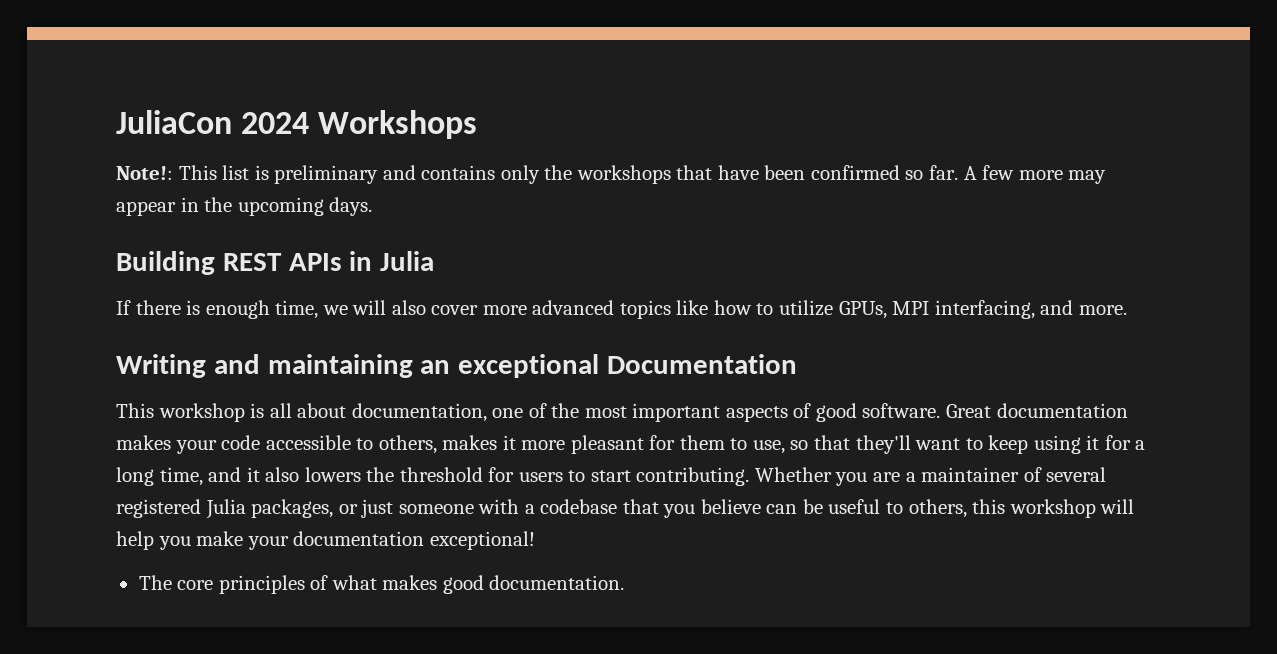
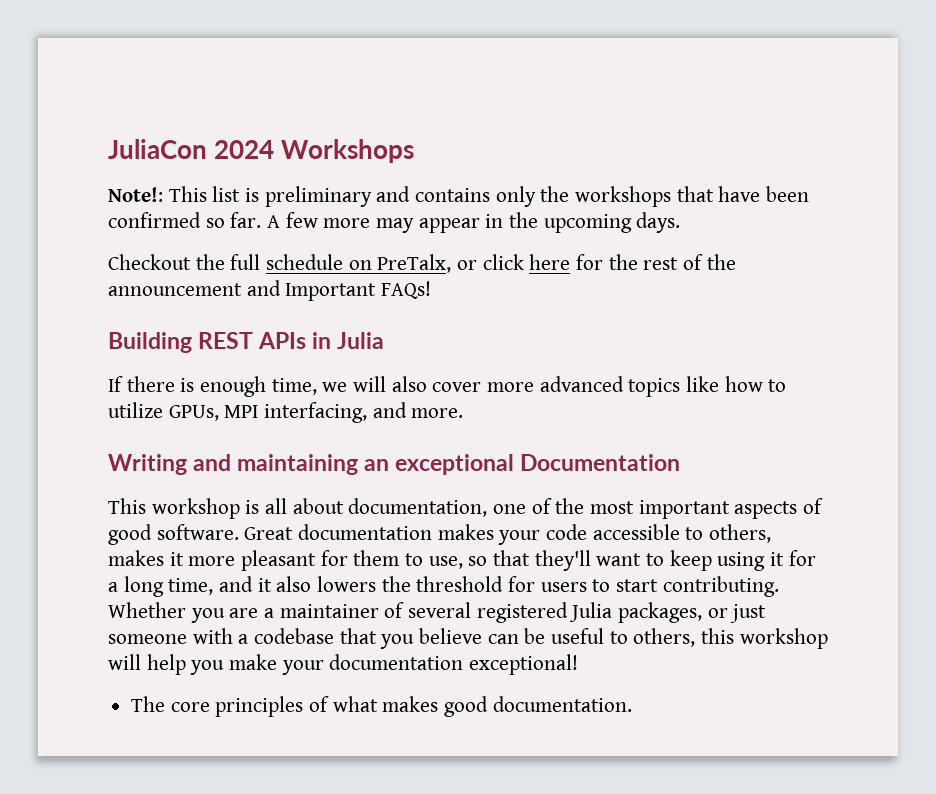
+ Checkout the full schedule on PreTalx, or click here for the rest of the announcement and Important FAQs!

